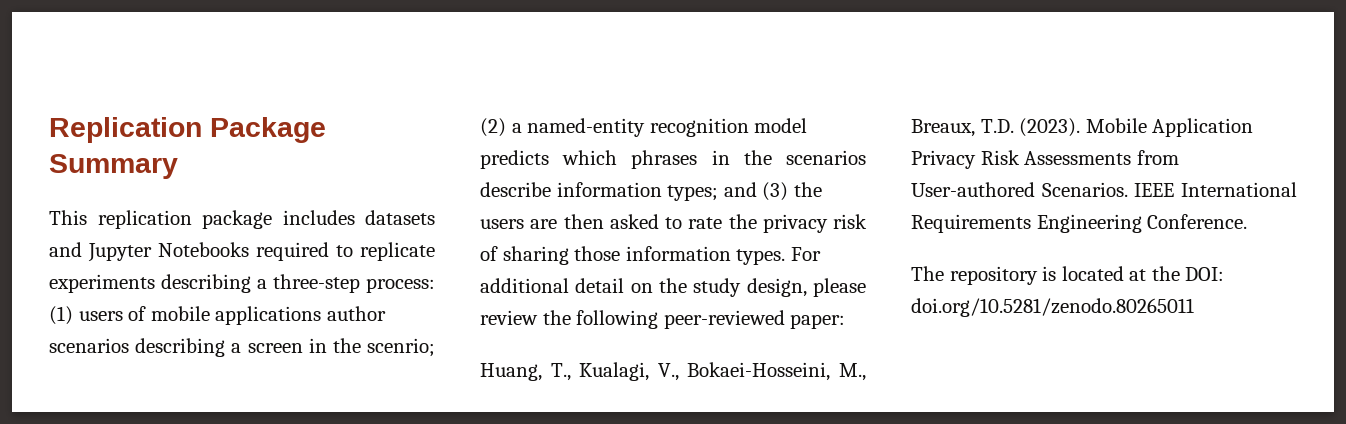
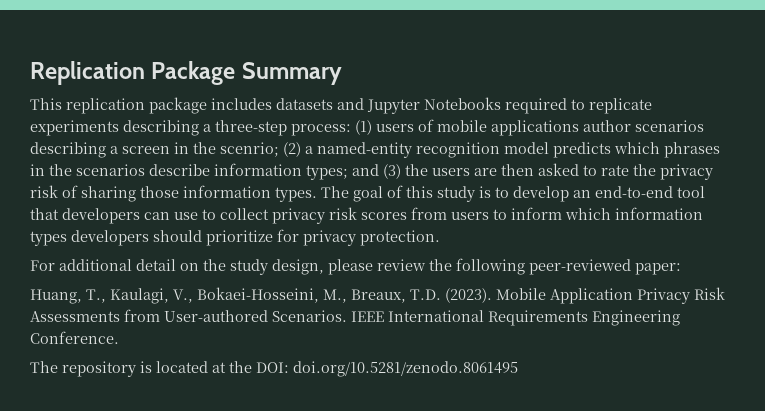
- and (3) the users are then asked to rate the privacy risk of sharing those information types. For additional detail on the study design, please review the following peer-reviewed paper:
+ and (3) the users are then asked to rate the privacy risk of sharing those information types. The goal of this study is to develop an end-to-end tool that developers can use to collect privacy risk scores from users to inform which information types developers should prioritize for privacy protection.
+ For additional detail on the study design, please review the following peer-reviewed paper:
- Huang, T., Kualagi, V., Bokaei-Hosseini, M., Breaux, T.D. (2023).
+ Huang, T., Kaulagi, V., Bokaei-Hosseini, M., Breaux, T.D. (2023).
- The repository is located at the DOI: doi.org/10.5281/zenodo.80265011
+ The repository is located at the DOI: doi.org/10.5281/zenodo.8061495

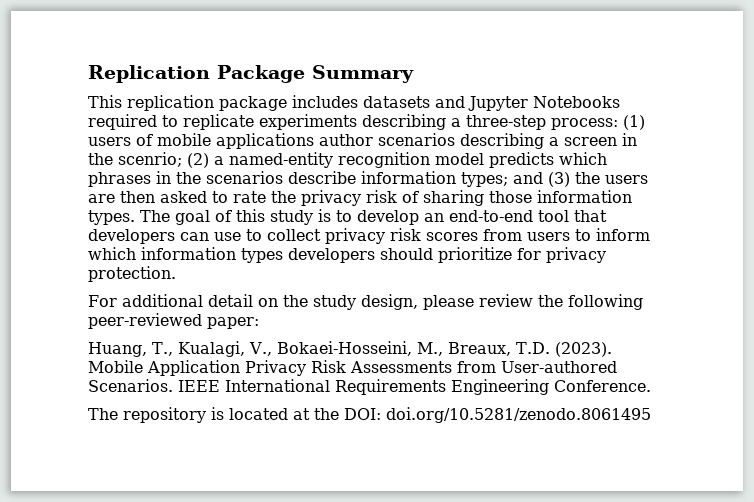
- Huang, T., Kaulagi, V., Bokaei-Hosseini, M., Breaux, T.D. (2023).
+ Huang, T., Kualagi, V., Bokaei-Hosseini, M., Breaux, T.D. (2023).

